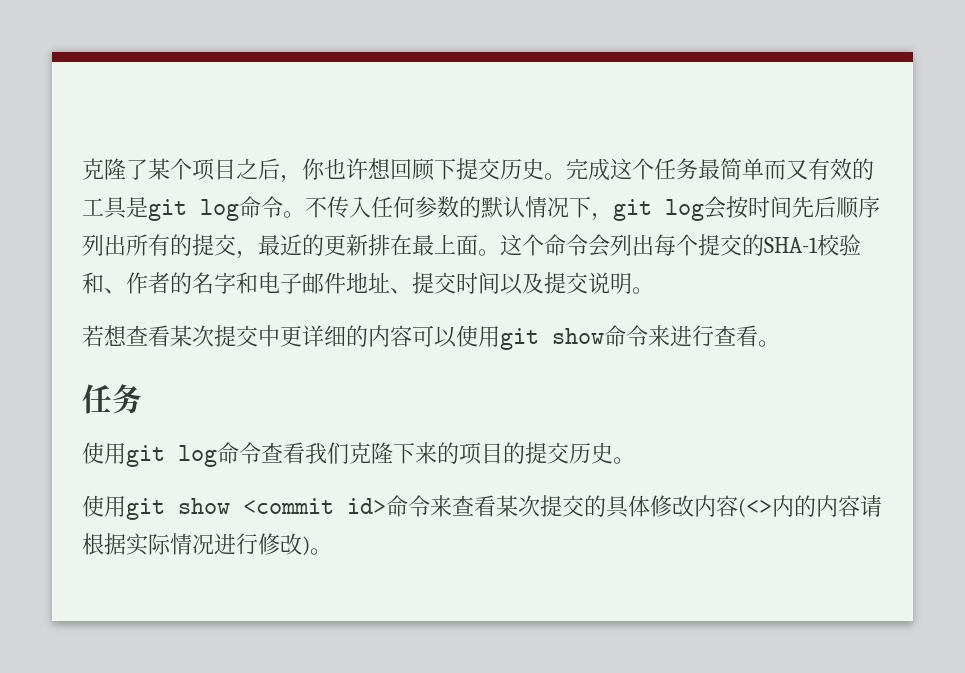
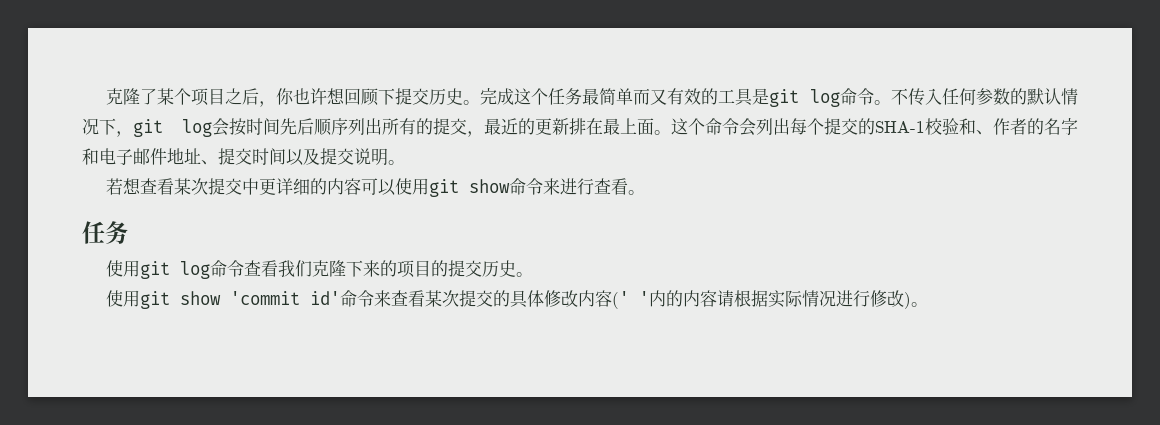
- 使用git show <commit id>命令来查看某次提交的具体修改内容(<>内的内容请根据实际情况进行修改)。
+ 使用git show 'commit id'命令来查看某次提交的具体修改内容(' '内的内容请根据实际情况进行修改)。

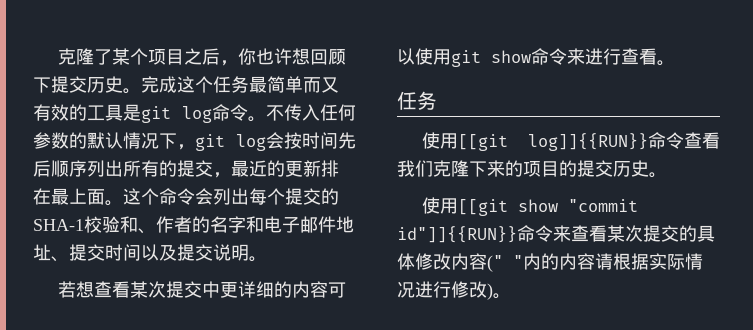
- 使用git log命令查看我们克隆下来的项目的提交历史。
+ 使用[[git log]]{{RUN}}命令查看我们克隆下来的项目的提交历史。
- 使用git show 'commit id'命令来查看某次提交的具体修改内容(' '内的内容请根据实际情况进行修改)。
+ 使用[[git show "commit id"]]{{RUN}}命令来查看某次提交的具体修改内容(" "内的内容请根据实际情况进行修改)。

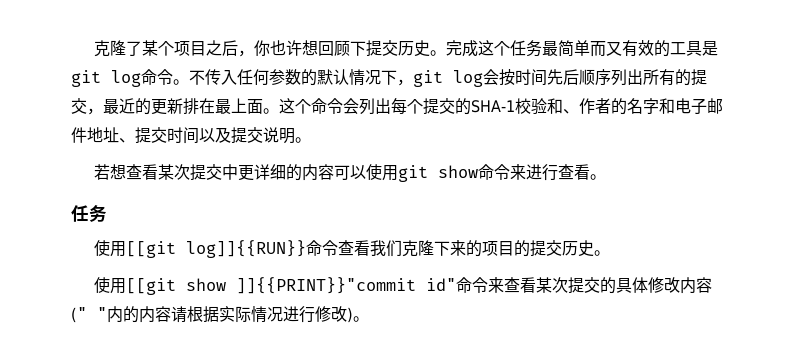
- 使用[[git show "commit id"]]{{RUN}}命令来查看某次提交的具体修改内容(" "内的内容请根据实际情况进行修改)。
+ 使用[[git show ]]{{PRINT}}"commit id"命令来查看某次提交的具体修改内容(" "内的内容请根据实际情况进行修改)。

